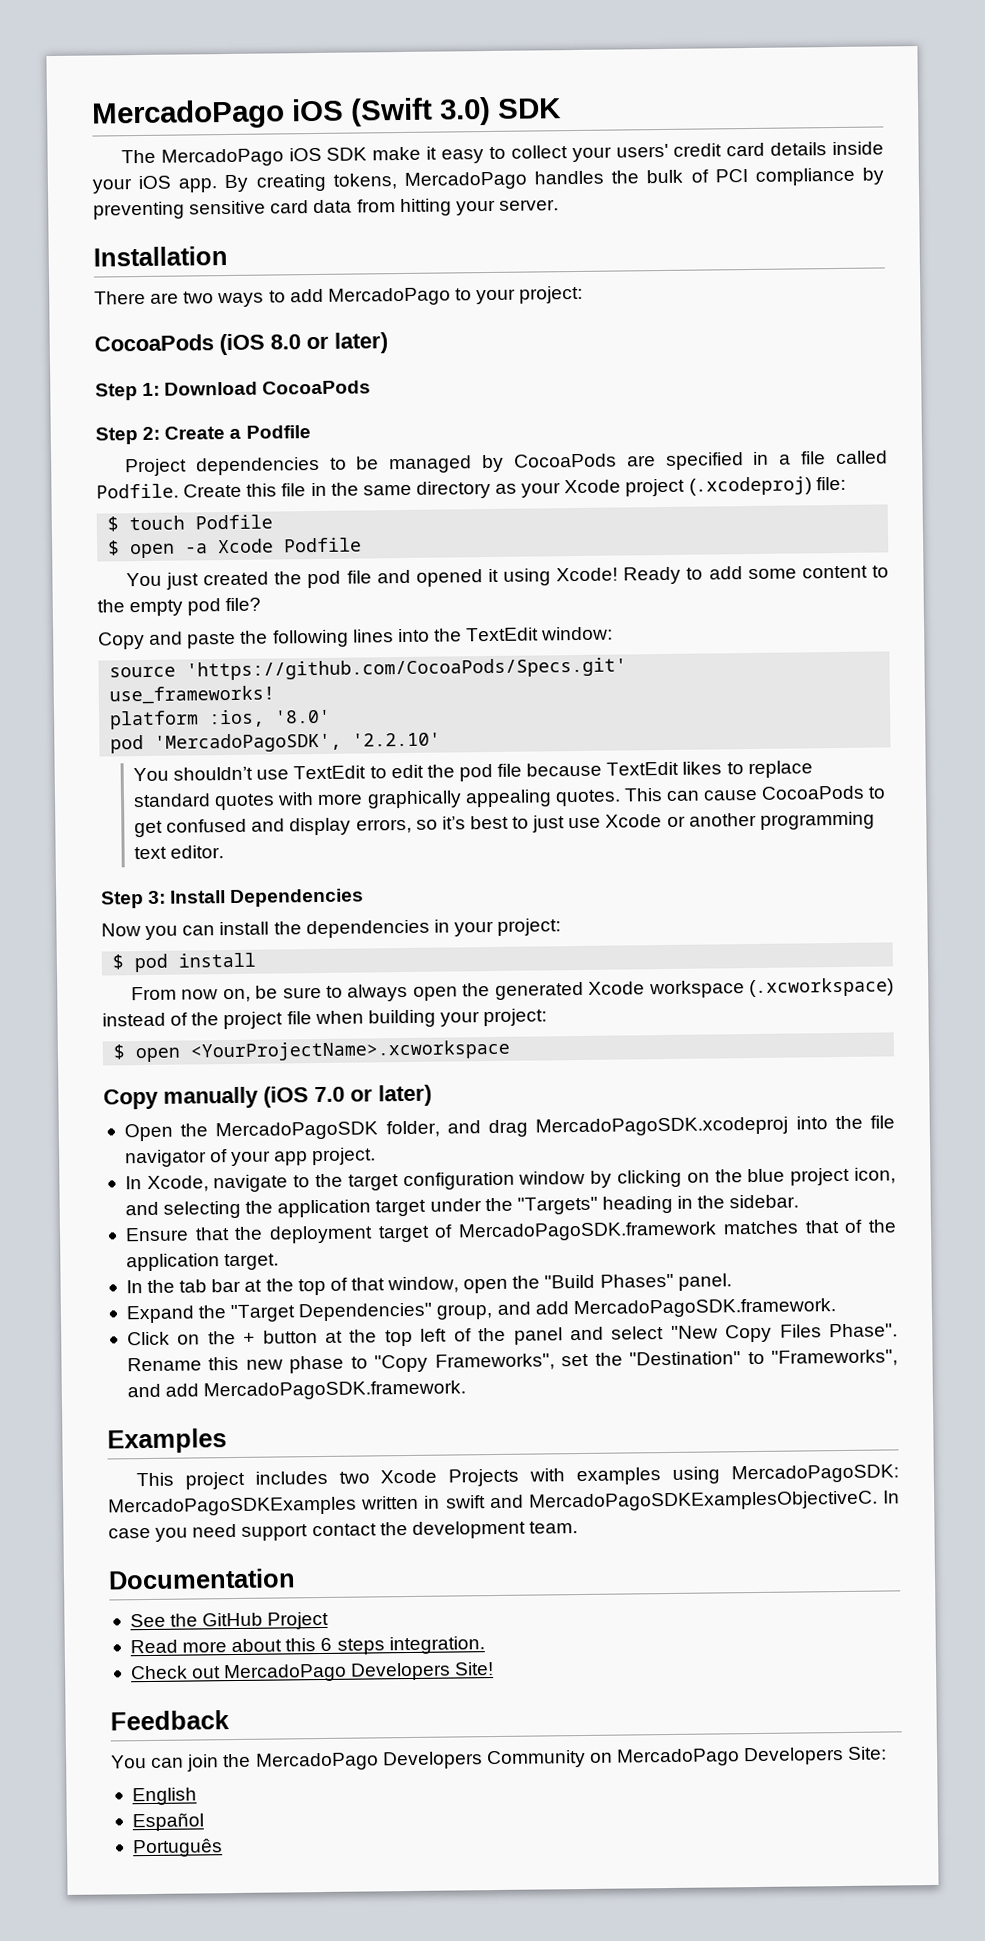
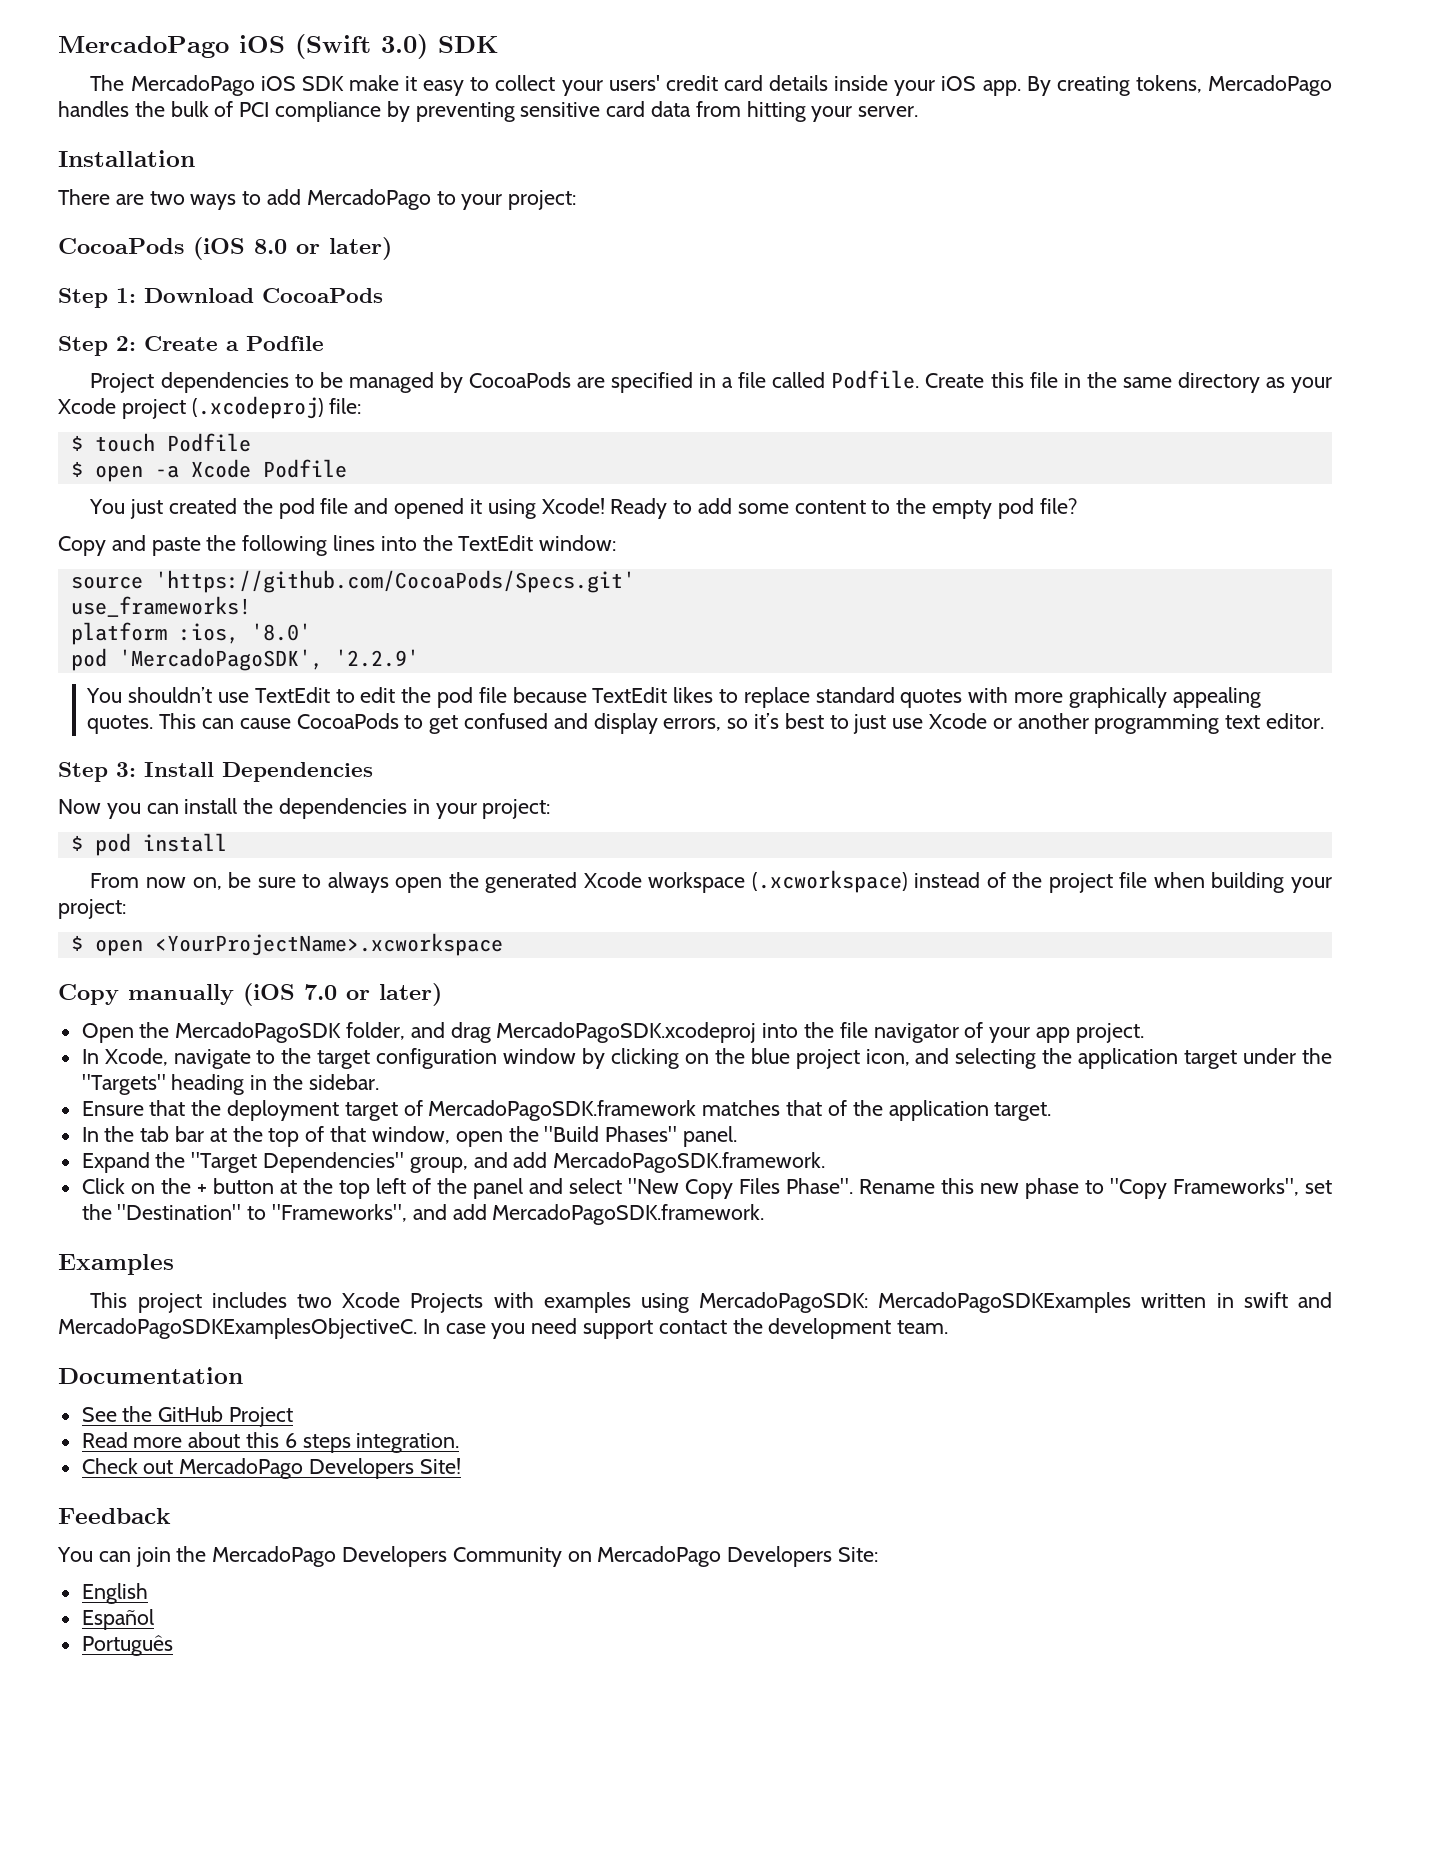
- pod 'MercadoPagoSDK', '2.2.10'
+ pod 'MercadoPagoSDK', '2.2.9'

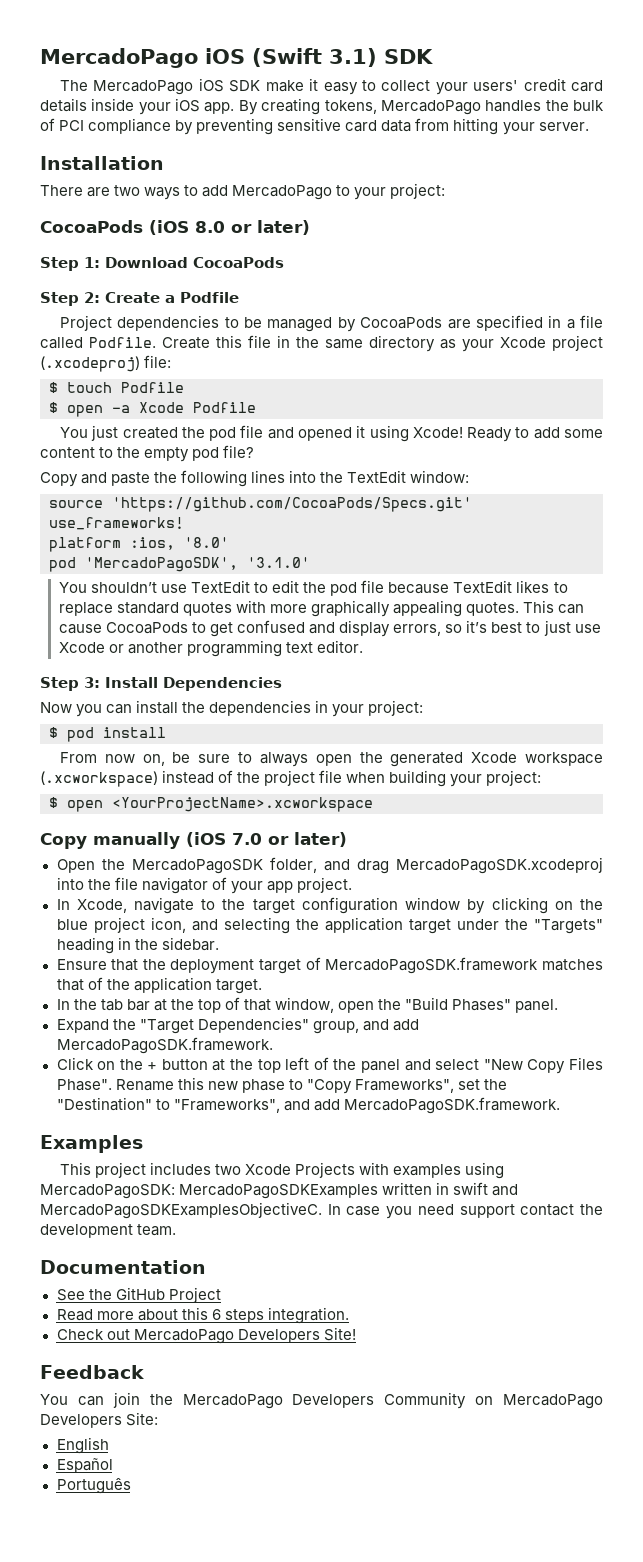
- MercadoPago iOS (Swift 3.0) SDK
+ MercadoPago iOS (Swift 3.1) SDK
- pod 'MercadoPagoSDK', '2.2.9'
+ pod 'MercadoPagoSDK', '3.1.0'

